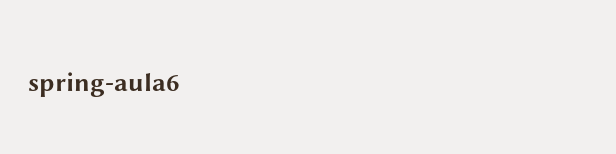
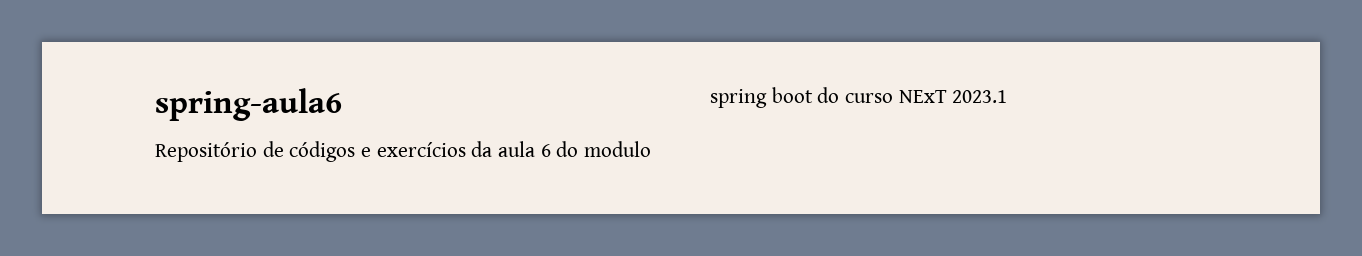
+ Repositório de códigos e exercícios da aula 6 do modulo spring boot do curso NExT 2023.1

